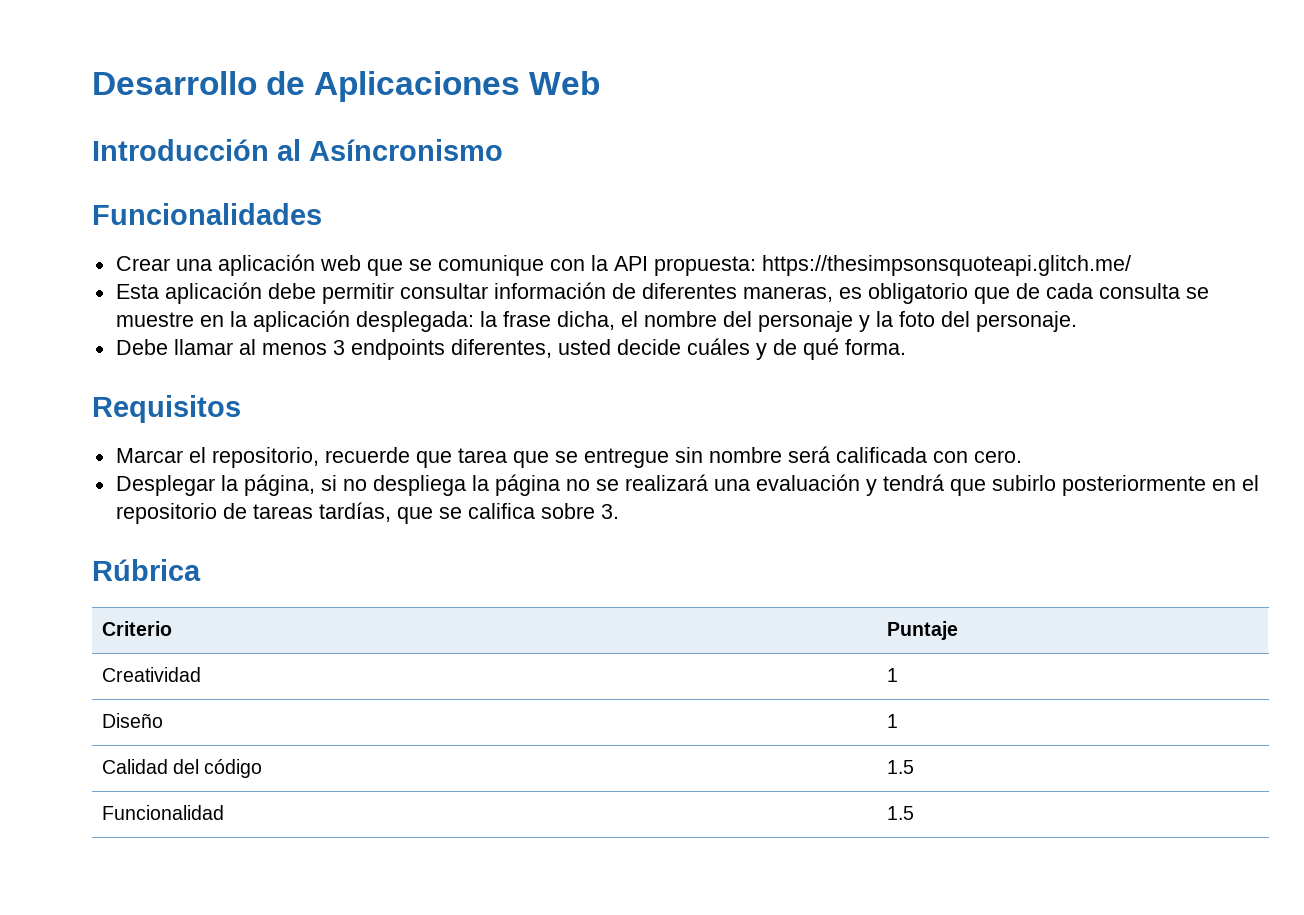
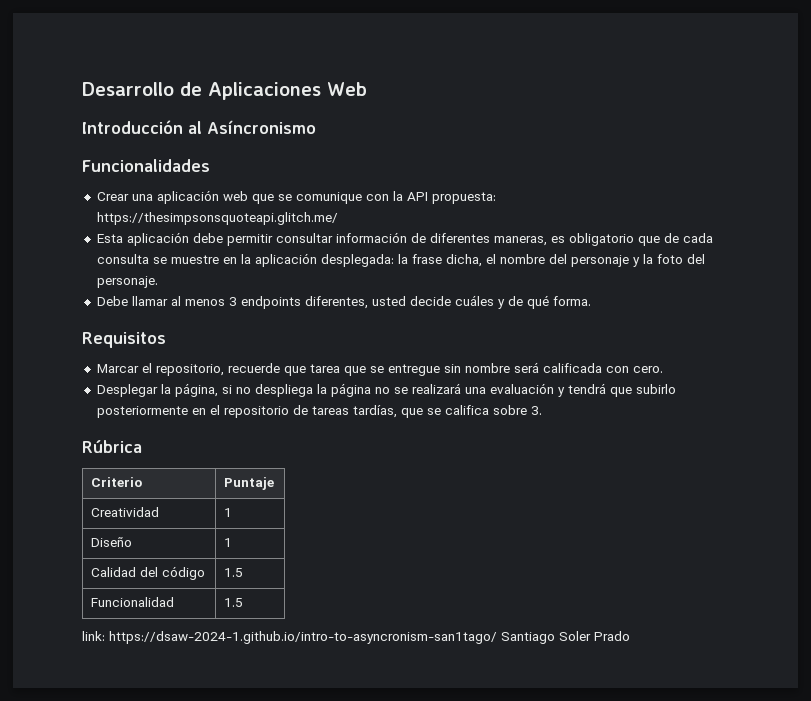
+ link: https://dsaw-2024-1.github.io/intro-to-asyncronism-san1tago/ Santiago Soler Prado

